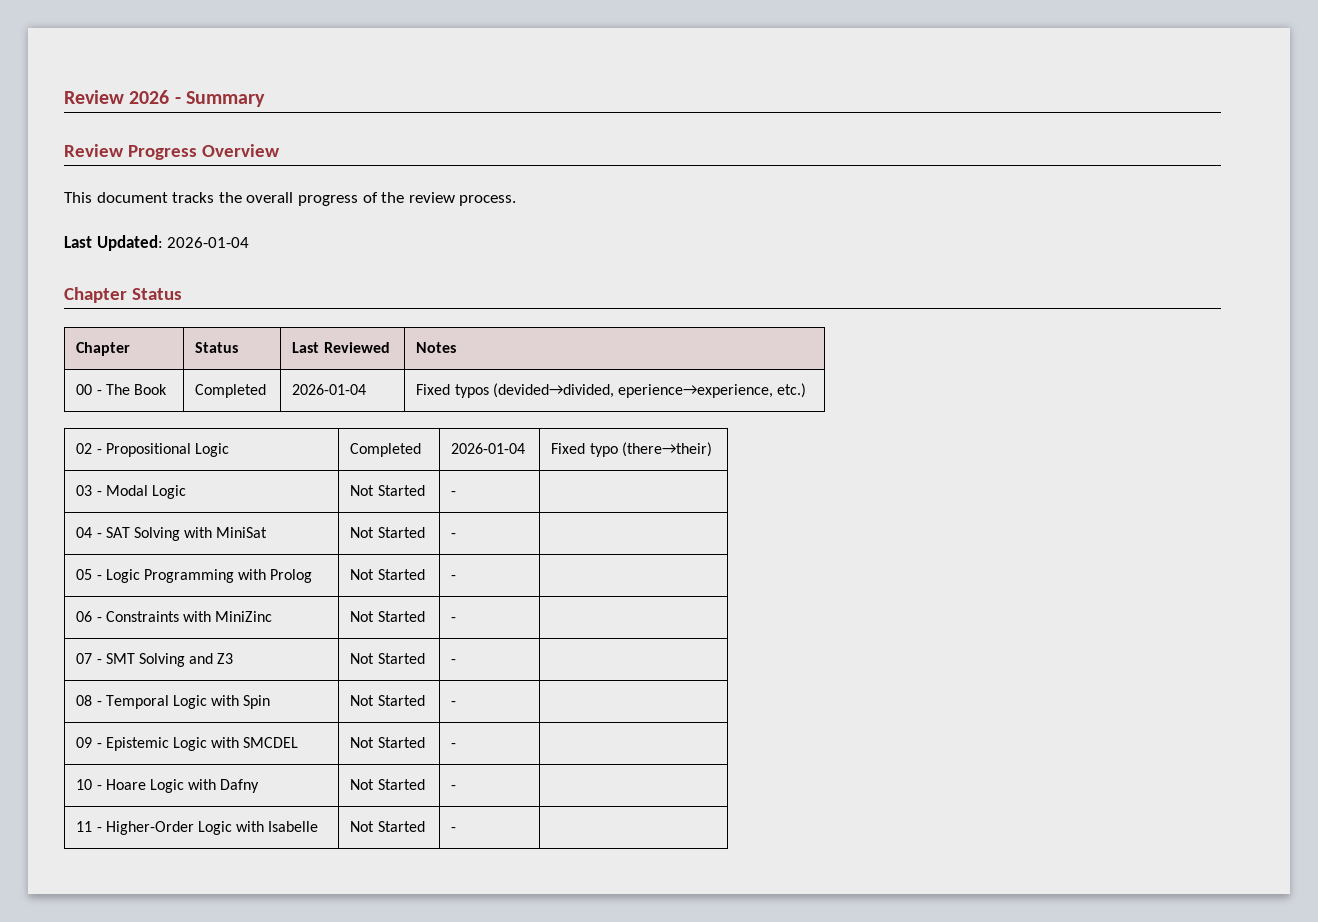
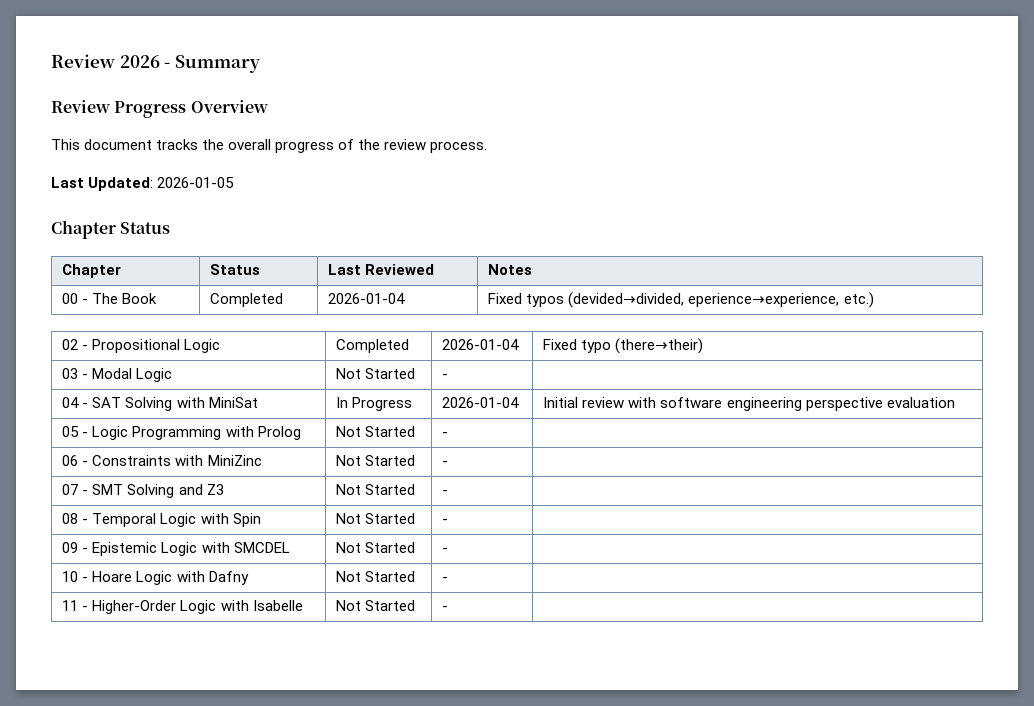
- Last Updated: 2026-01-04
+ Last Updated: 2026-01-05
- 04 - SAT Solving with MiniSat | Not Started | - |
+ 04 - SAT Solving with MiniSat | In Progress | 2026-01-04 | Initial review with software engineering perspective evaluation

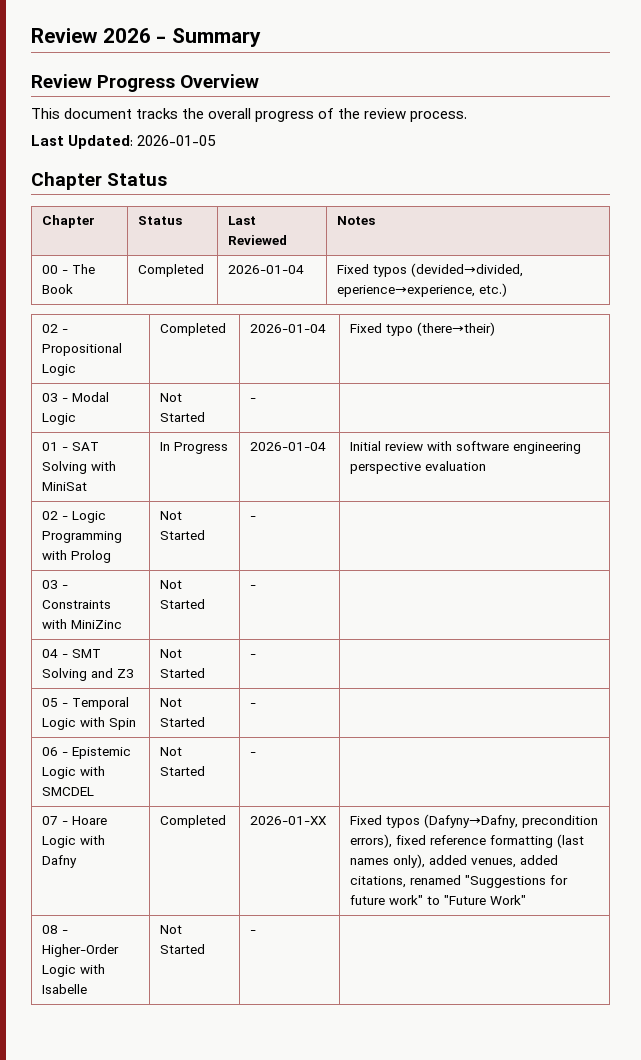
- 04 - SAT Solving with MiniSat | In Progress | 2026-01-04 | Initial review with software engineering perspective evaluation
+ 01 - SAT Solving with MiniSat | In Progress | 2026-01-04 | Initial review with software engineering perspective evaluation
- 05 - Logic Programming with Prolog | Not Started | - |
+ 02 - Logic Programming with Prolog | Not Started | - |
- 06 - Constraints with MiniZinc | Not Started | - |
+ 03 - Constraints with MiniZinc | Not Started | - |
- 07 - SMT Solving and Z3 | Not Started | - |
+ 04 - SMT Solving and Z3 | Not Started | - |
- 08 - Temporal Logic with Spin | Not Started | - |
+ 05 - Temporal Logic with Spin | Not Started | - |
- 09 - Epistemic Logic with SMCDEL | Not Started | - |
+ 06 - Epistemic Logic with SMCDEL | Not Started | - |
- 10 - Hoare Logic with Dafny | Not Started | - |
- 11 - Higher-Order Logic with Isabelle | Not Started | - |
+ 07 - Hoare Logic with Dafny | Completed | 2026-01-XX | Fixed typos (Dafyny→Dafny, precondition errors), fixed reference formatting (last names only), added venues, added citations, renamed "Suggestions for future work" to "Future Work"
+ 08 - Higher-Order Logic with Isabelle | Not Started | - |

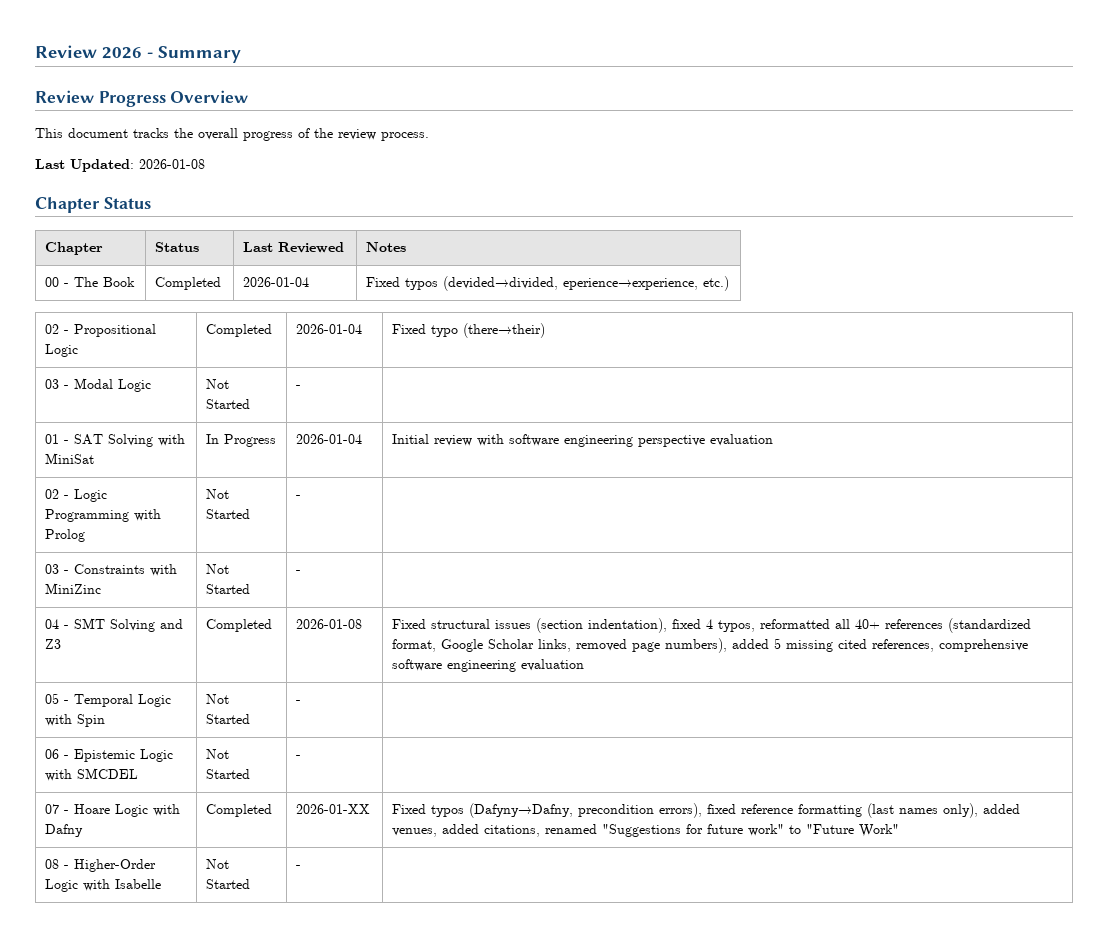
- Last Updated: 2026-01-05
+ Last Updated: 2026-01-08
- 04 - SMT Solving and Z3 | Not Started | - |
+ 04 - SMT Solving and Z3 | Completed | 2026-01-08 | Fixed structural issues (section indentation), fixed 4 typos, reformatted all 40+ references (standardized format, Google Scholar links, removed page numbers), added 5 missing cited references, comprehensive software engineering evaluation

